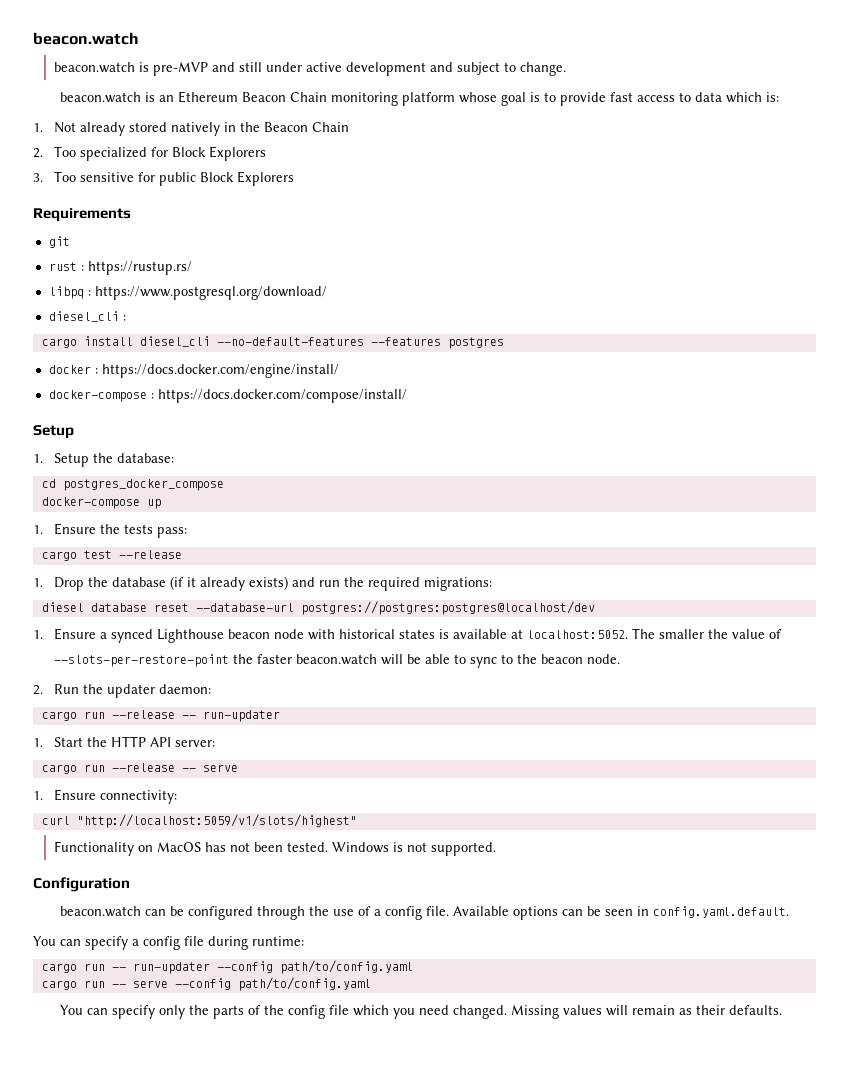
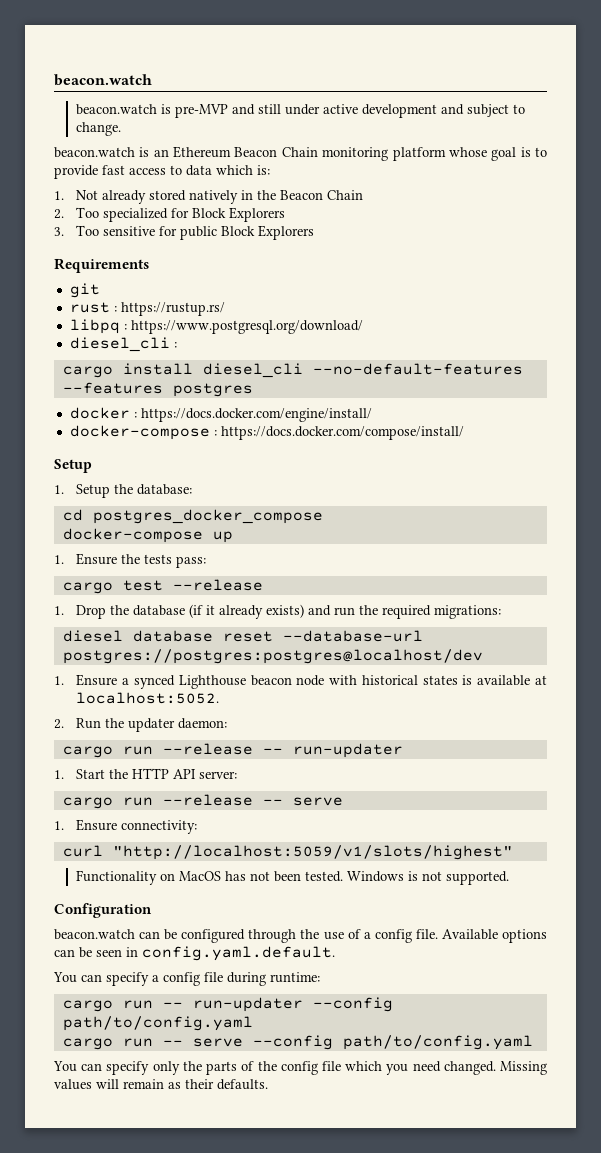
- The smaller the value of --slots-per-restore-point the faster beacon.watch will be able to sync to the beacon node.

